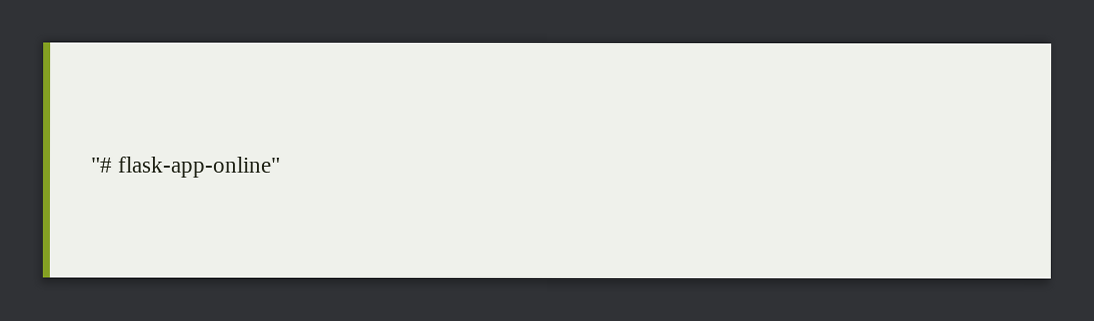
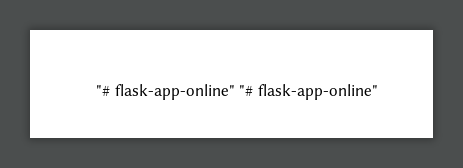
- "# flask-app-online"
+ "# flask-app-online" "# flask-app-online"

